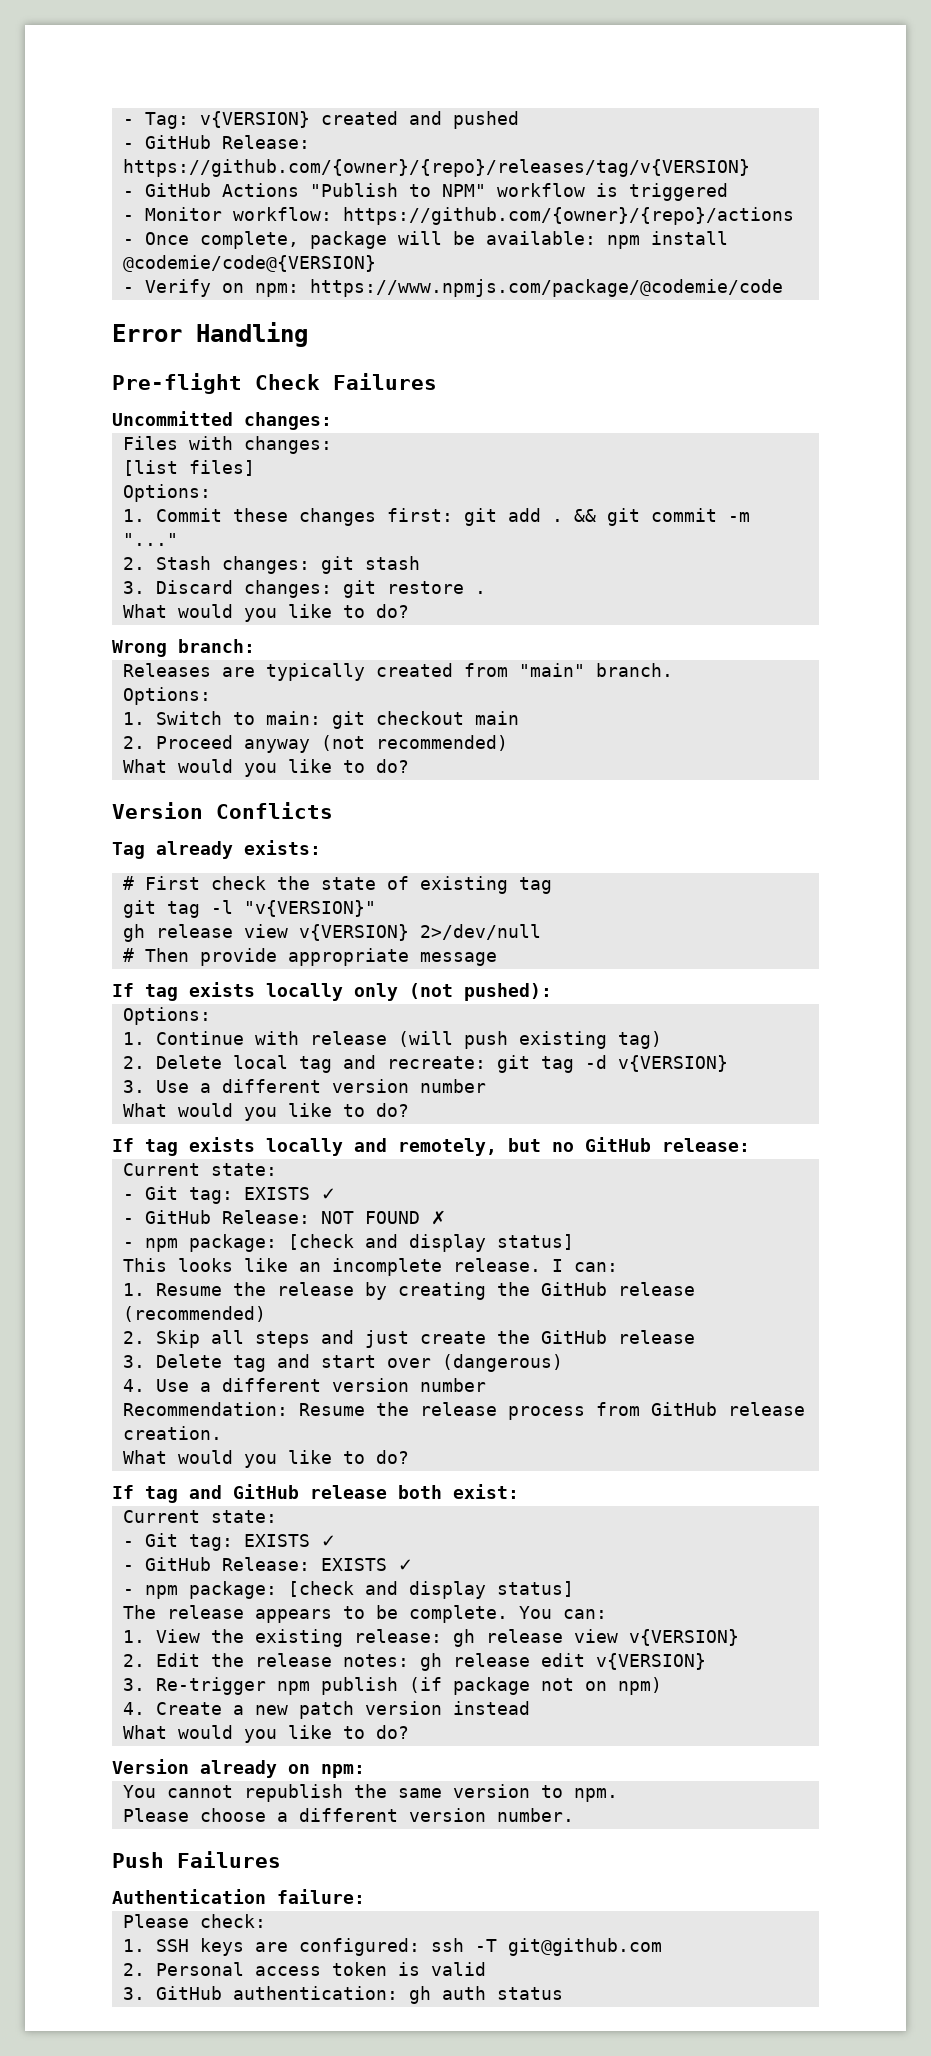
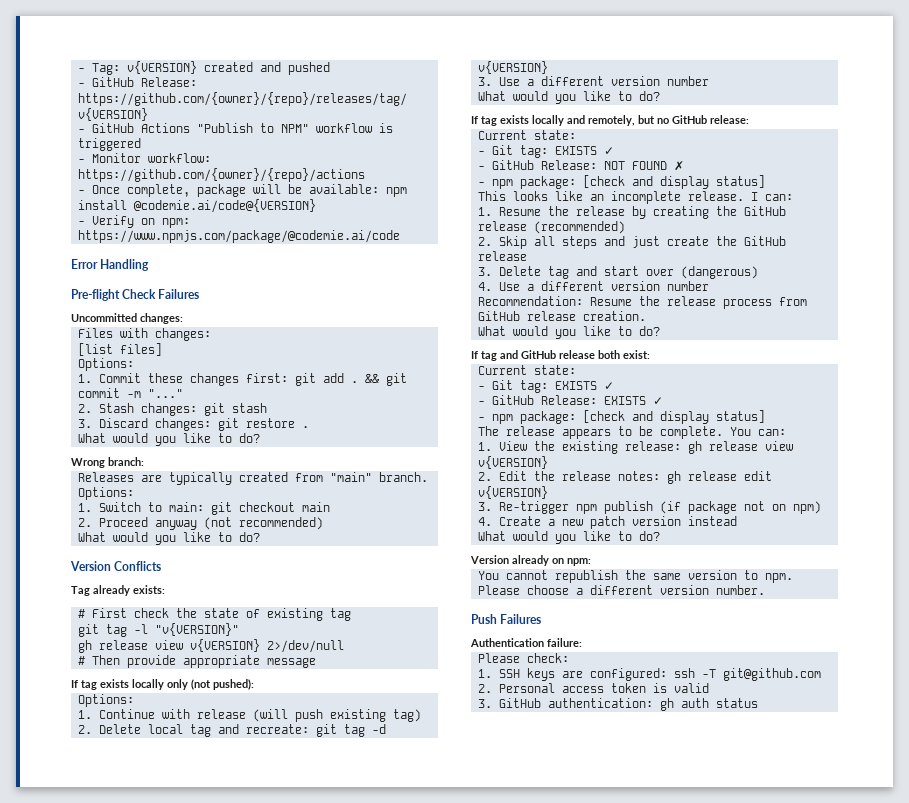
- - Once complete, package will be available: npm install @codemie/code@{VERSION}
+ - Once complete, package will be available: npm install @codemie.ai/code@{VERSION}
- - Verify on npm: https://www.npmjs.com/package/@codemie/code
+ - Verify on npm: https://www.npmjs.com/package/@codemie.ai/code

